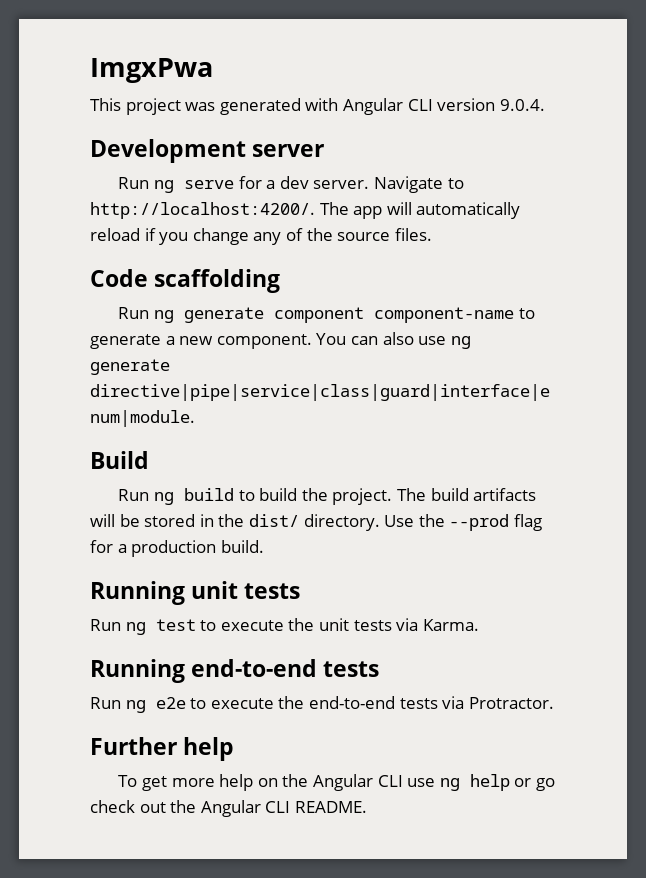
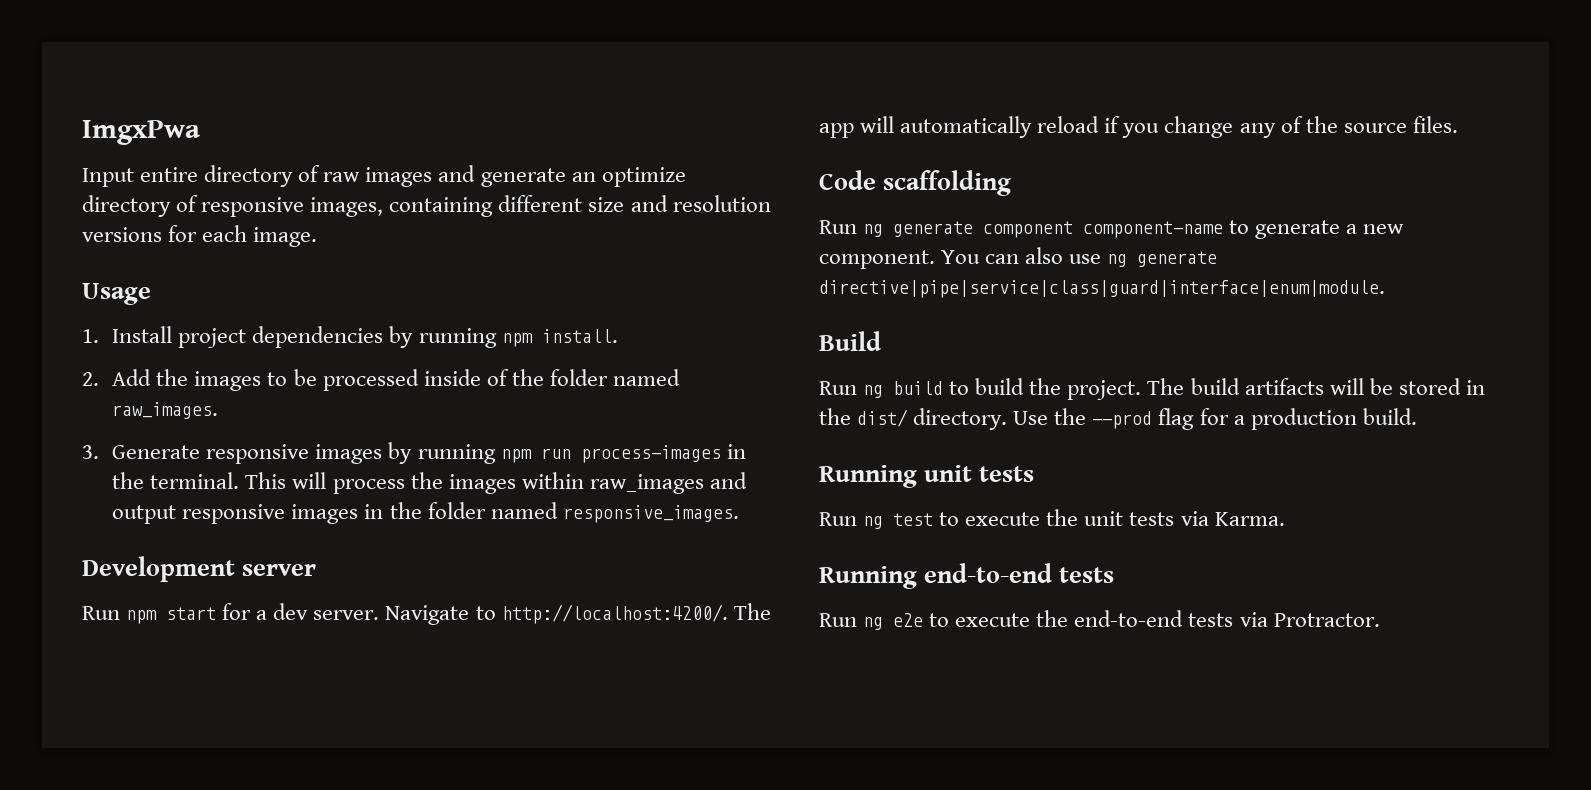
- This project was generated with Angular CLI version 9.0.4.
+ Input entire directory of raw images and generate an optimize directory of responsive images, containing different size and resolution versions for each image.
+ Usage
+ 1. Install project dependencies by running npm install.
+ 2. Add the images to be processed inside of the folder named raw_images.
+ 3. Generate responsive images by running npm run process-images in the terminal. This will process the images within raw_images and output responsive images in the folder named responsive_images.
- Run ng serve for a dev server.
+ Run npm start for a dev server.
- Further help
- To get more help on the Angular CLI use ng help or go check out the Angular CLI README.

